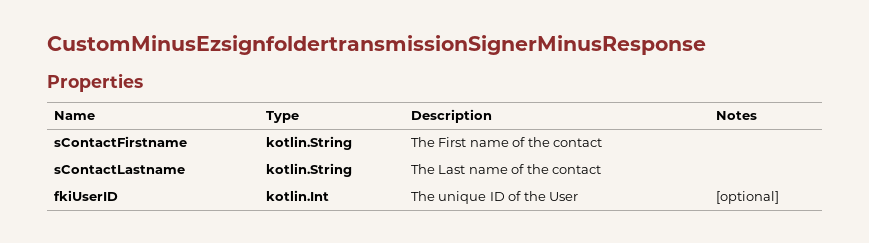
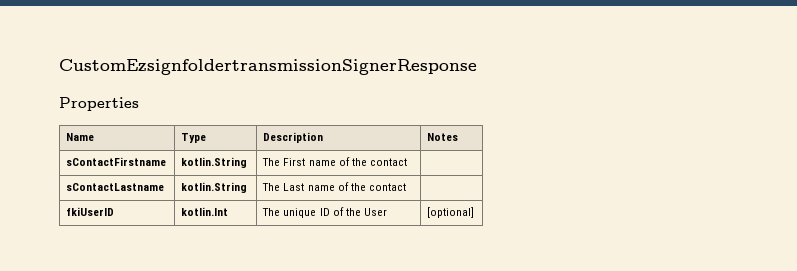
- CustomMinusEzsignfoldertransmissionSignerMinusResponse
+ CustomEzsignfoldertransmissionSignerResponse

